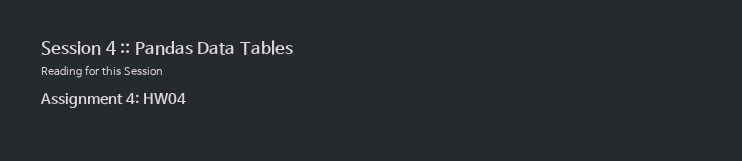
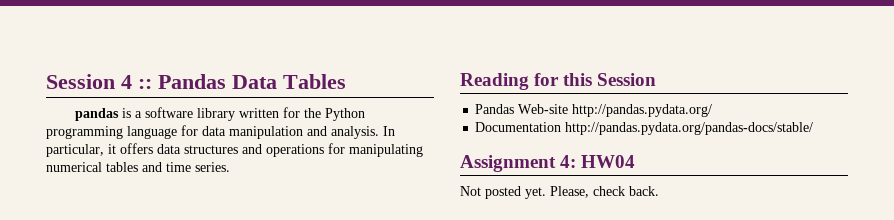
+ pandas is a software library written for the Python programming language for data manipulation and analysis. In particular, it offers data structures and operations for manipulating numerical tables and time series.
  Reading for this Session
+ Pandas Web-site http://pandas.pydata.org/
+ Documentation http://pandas.pydata.org/pandas-docs/stable/
  Assignment 4: HW04
+ Not posted yet. Please, check back.

